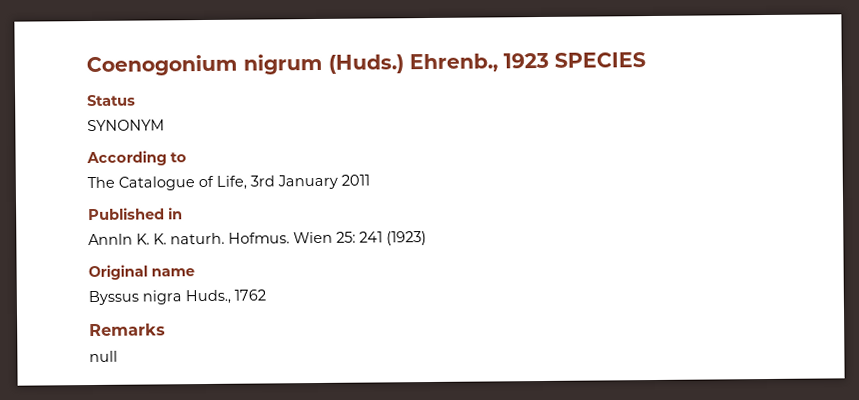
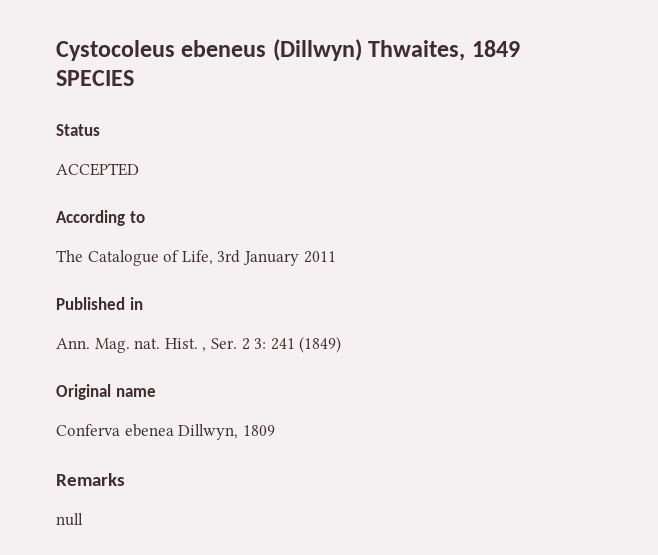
- Coenogonium nigrum (Huds.) Ehrenb., 1923 SPECIES
+ Cystocoleus ebeneus (Dillwyn) Thwaites, 1849 SPECIES
- SYNONYM
+ ACCEPTED
- Annln K. K. naturh. Hofmus. Wien 25: 241 (1923)
+ Ann. Mag. nat. Hist. , Ser. 2 3: 241 (1849)
  Original name
- Byssus nigra Huds., 1762
+ Conferva ebenea Dillwyn, 1809

